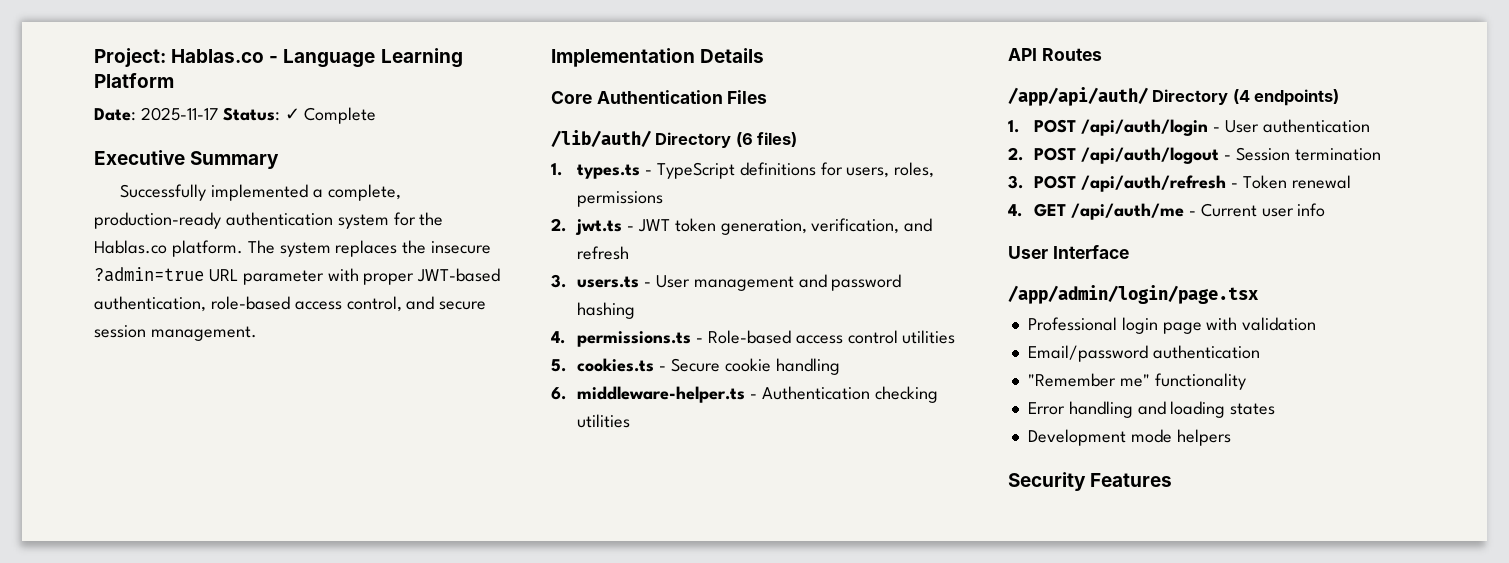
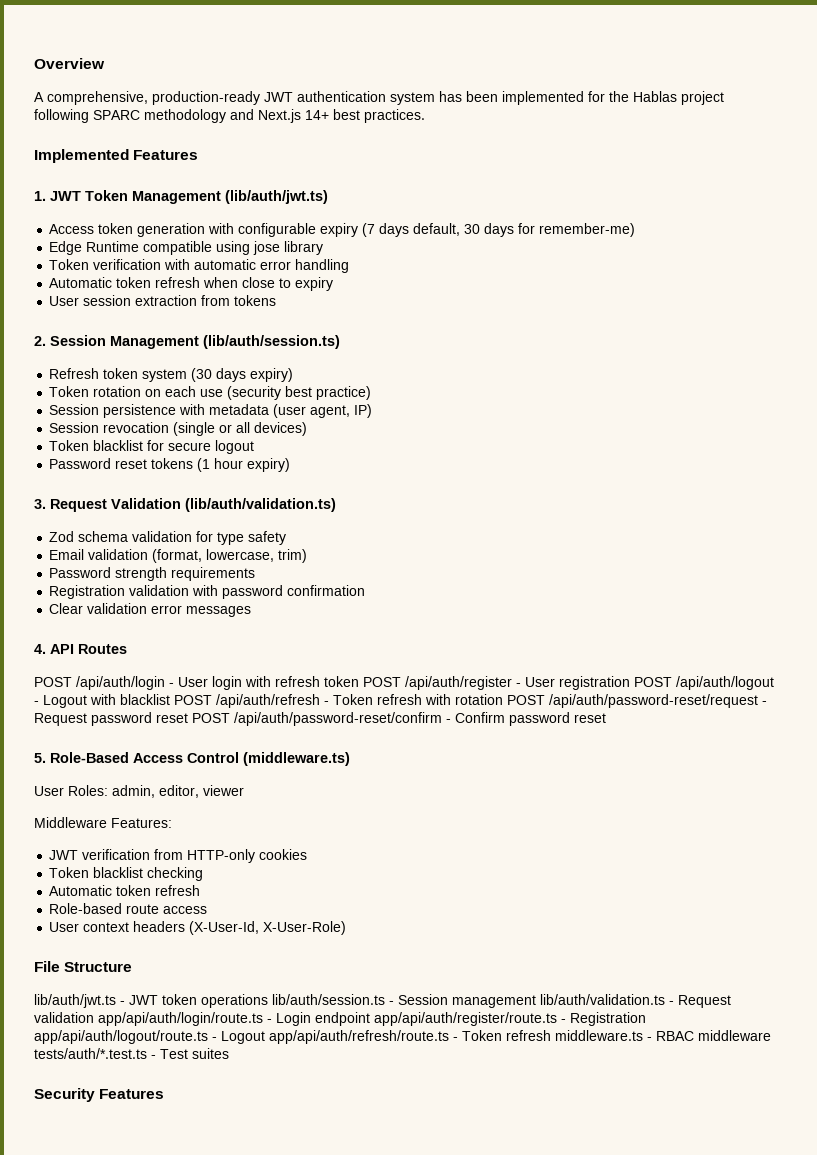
- Project: Hablas.co - Language Learning Platform
- Date: 2025-11-17 Status: ✓ Complete
- Executive Summary
- Successfully implemented a complete, production-ready authentication system for the Hablas.co platform. The system replaces the insecure ?admin=true URL parameter with proper JWT-based authentication, role-based access control, and secure session management.
- Implementation Details
- Core Authentication Files
- /lib/auth/ Directory (6 files)
- 1. types.ts - TypeScript definitions for users, roles, permissions
- 2. jwt.ts - JWT token generation, verification, and refresh
- 3. users.ts - User management and password hashing
- 4. permissions.ts - Role-based access control utilities
- 5. cookies.ts - Secure cookie handling
- 6. middleware-helper.ts - Authentication checking utilities
- API Routes
- /app/api/auth/ Directory (4 endpoints)
- 1. POST /api/auth/login - User authentication
- 2. POST /api/auth/logout - Session termination
- 3. POST /api/auth/refresh - Token renewal
- 4. GET /api/auth/me - Current user info
- User Interface
- /app/admin/login/page.tsx
- Professional login page with validation
- Email/password authentication
- "Remember me" functionality
- Error handling and loading states
- Development mode helpers
+ Overview
+ A comprehensive, production-ready JWT authentication system has been implemented for the Hablas project following SPARC methodology and Next.js 14+ best practices.
+ Implemented Features
+ 1. JWT Token Management (lib/auth/jwt.ts)
+ Access token generation with configurable expiry (7 days default, 30 days for remember-me)
+ Edge Runtime compatible using jose library
+ Token verification with automatic error handling
+ Automatic token refresh when close to expiry
+ User session extraction from tokens
+ 2. Session Management (lib/auth/session.ts)
+ Refresh token system (30 days expiry)
+ Token rotation on each use (security best practice)
+ Session persistence with metadata (user agent, IP)
+ Session revocation (single or all devices)
+ Token blacklist for secure logout
+ Password reset tokens (1 hour expiry)
+ 3. Request Validation (lib/auth/validation.ts)
+ Zod schema validation for type safety
+ Email validation (format, lowercase, trim)
+ Password strength requirements
+ Registration validation with password confirmation
+ Clear validation error messages
+ 4. API Routes
+ POST /api/auth/login - User login with refresh token POST /api/auth/register - User registration POST /api/auth/logout - Logout with blacklist POST /api/auth/refresh - Token refresh with rotation POST /api/auth/password-reset/request - Request password reset POST /api/auth/password-reset/confirm - Confirm password reset
+ 5. Role-Based Access Control (middleware.ts)
+ User Roles: admin, editor, viewer
+ Middleware Features:
+ JWT verification from HTTP-only cookies
+ Token blacklist checking
+ Automatic token refresh
+ Role-based route access
+ User context headers (X-User-Id, X-User-Role)
+ File Structure
+ lib/auth/jwt.ts - JWT token operations lib/auth/session.ts - Session management lib/auth/validation.ts - Request validation app/api/auth/login/route.ts - Login endpoint app/api/auth/register/route.ts - Registration app/api/auth/logout/route.ts - Logout app/api/auth/refresh/route.ts - Token refresh middleware.ts - RBAC middleware tests/auth/*.test.ts - Test suites

